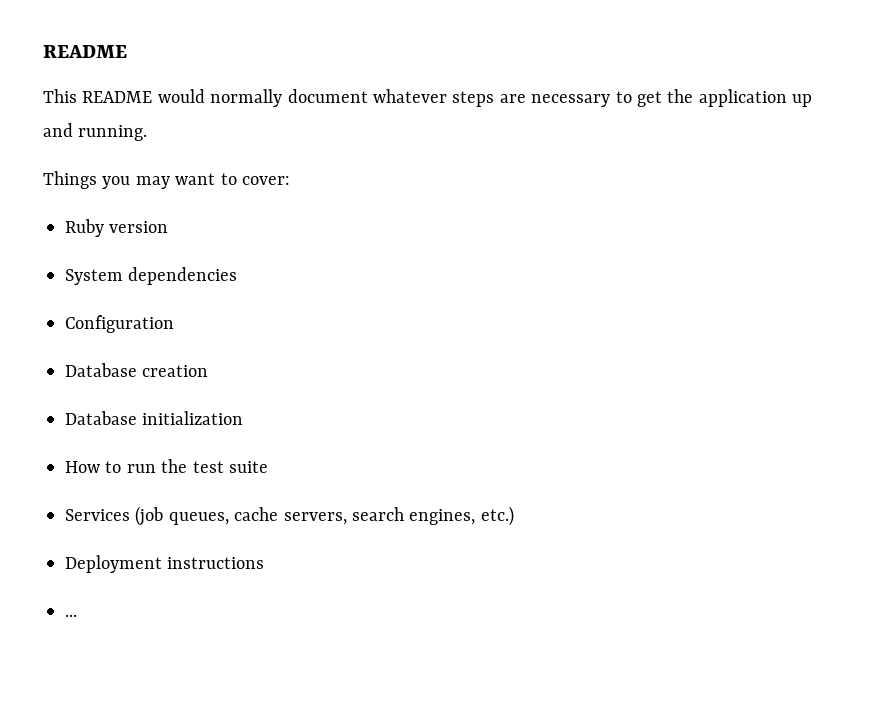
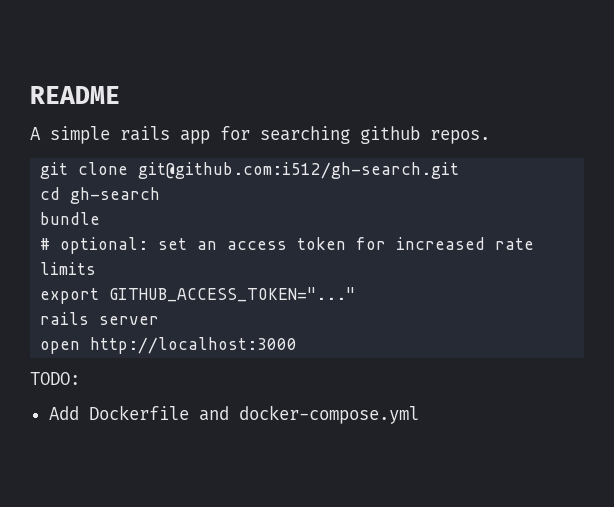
- This README would normally document whatever steps are necessary to get the application up and running.
- Things you may want to cover:
- Ruby version
- System dependencies
- Configuration
- Database creation
- Database initialization
- How to run the test suite
- Services (job queues, cache servers, search engines, etc.)
- Deployment instructions
- ...
+ A simple rails app for searching github repos.
+ git clone git@github.com:i512/gh-search.git
+ cd gh-search
+ bundle
+ # optional: set an access token for increased rate limits
+ export GITHUB_ACCESS_TOKEN="..."
+ rails server
+ open http://localhost:3000
+ TODO:
+ Add Dockerfile and docker-compose.yml

